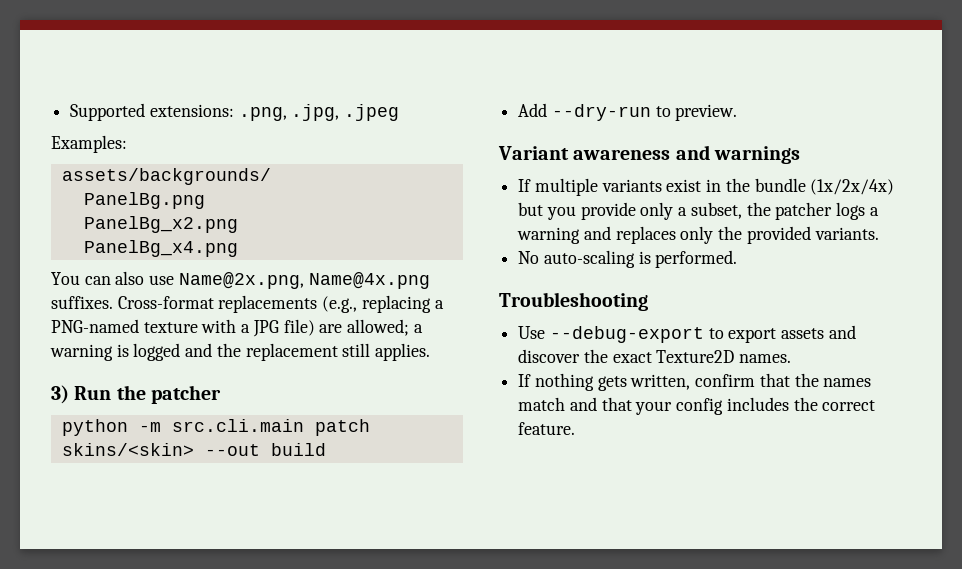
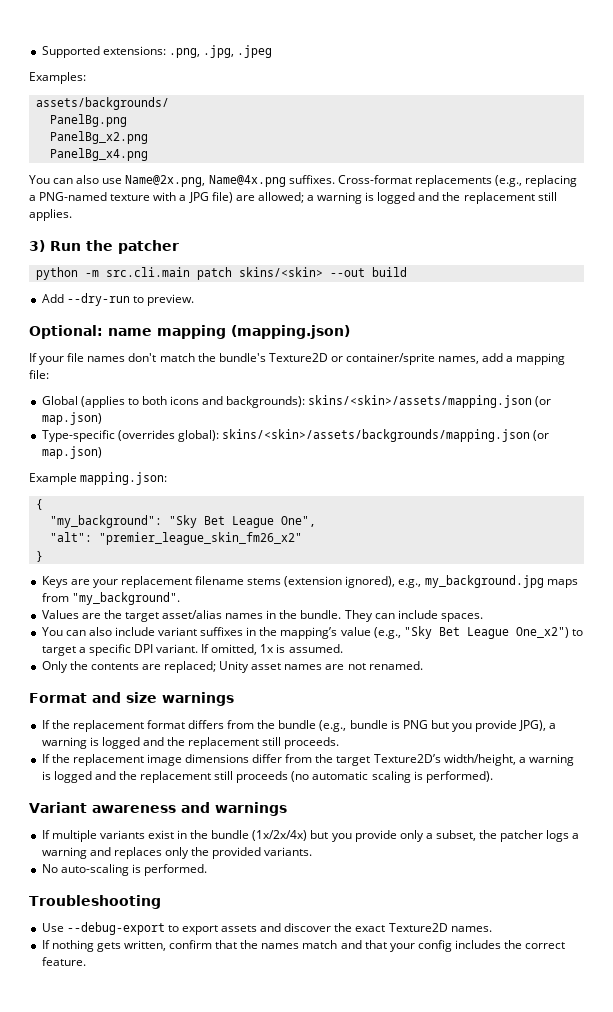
+ Optional: name mapping (mapping.json)
+ If your file names don't match the bundle's Texture2D or container/sprite names, add a mapping file:
+ Global (applies to both icons and backgrounds): skins/<skin>/assets/mapping.json (or map.json)
+ Type-specific (overrides global): skins/<skin>/assets/backgrounds/mapping.json (or map.json)
+ Example mapping.json:
+ {
+ "my_background": "Sky Bet League One",
+ "alt": "premier_league_skin_fm26_x2"
+ }
+ Keys are your replacement filename stems (extension ignored), e.g., my_background.jpg maps from "my_background".
+ Values are the target asset/alias names in the bundle. They can include spaces.
+ You can also include variant suffixes in the mapping’s value (e.g., "Sky Bet League One_x2") to target a specific DPI variant. If omitted, 1x is assumed.
+ Only the contents are replaced; Unity asset names are not renamed.
+ Format and size warnings
+ If the replacement format differs from the bundle (e.g., bundle is PNG but you provide JPG), a warning is logged and the replacement still proceeds.
+ If the replacement image dimensions differ from the target Texture2D’s width/height, a warning is logged and the replacement still proceeds (no automatic scaling is performed).

